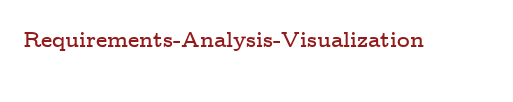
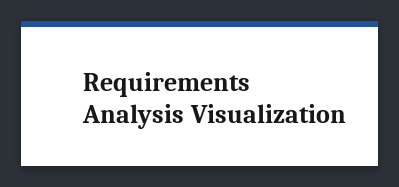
- Requirements-Analysis-Visualization
+ Requirements Analysis Visualization

